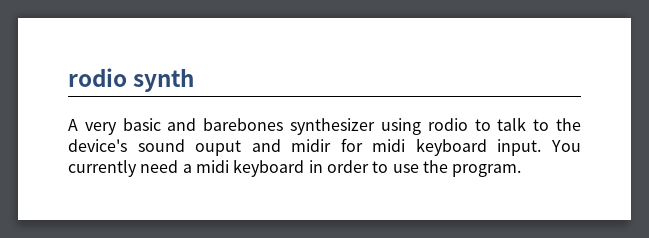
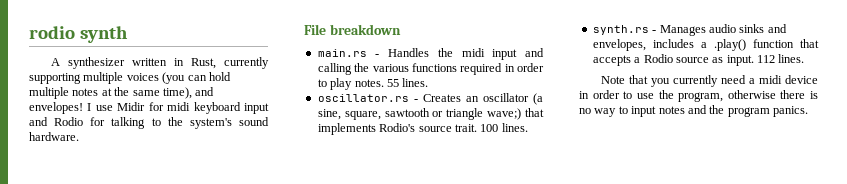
- A very basic and barebones synthesizer using rodio to talk to the device's sound ouput and midir for midi keyboard input. You currently need a midi keyboard in order to use the program.
+ A synthesizer written in Rust, currently supporting multiple voices (you can hold multiple notes at the same time), and envelopes! I use Midir for midi keyboard input and Rodio for talking to the system's sound hardware.
+ File breakdown
+ main.rs - Handles the midi input and calling the various functions required in order to play notes. 55 lines.
+ oscillator.rs - Creates an oscillator (a sine, square, sawtooth or triangle wave;) that implements Rodio's source trait. 100 lines.
+ synth.rs - Manages audio sinks and envelopes, includes a .play() function that accepts a Rodio source as input. 112 lines.
+ Note that you currently need a midi device in order to use the program, otherwise there is no way to input notes and the program panics.

